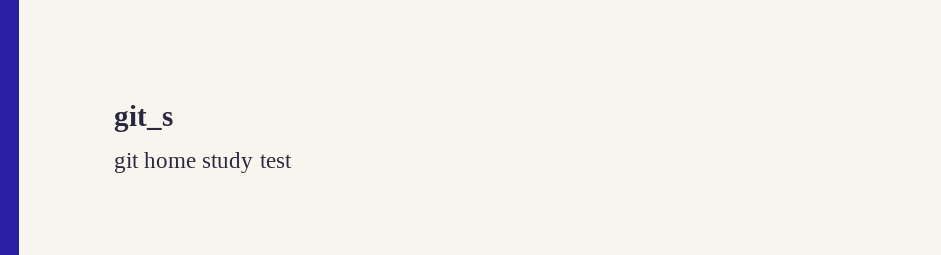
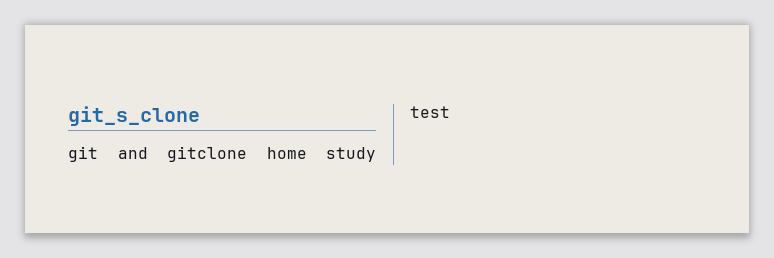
- git_s
+ git_s_clone
- git home study test
+ git and gitclone home study test

